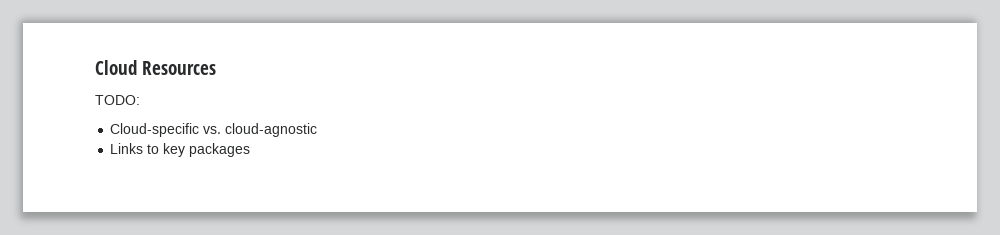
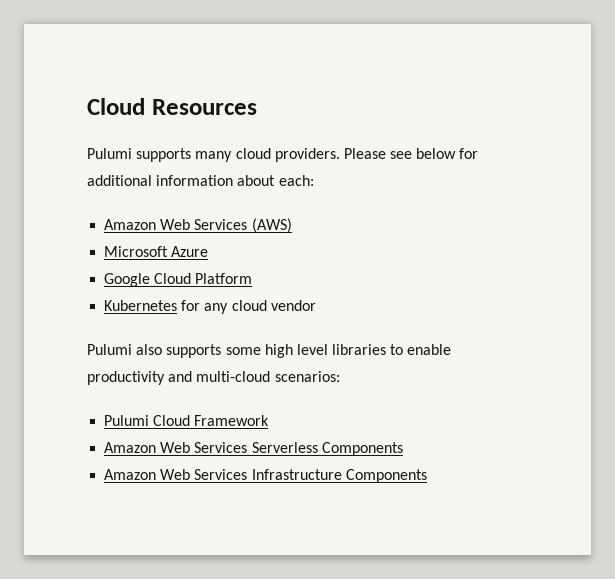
- TODO:
- Cloud-specific vs. cloud-agnostic
- Links to key packages
+ Pulumi supports many cloud providers. Please see below for additional information about each:
+ Amazon Web Services (AWS)
+ Microsoft Azure
+ Google Cloud Platform
+ Kubernetes for any cloud vendor
+ Pulumi also supports some high level libraries to enable productivity and multi-cloud scenarios:
+ Pulumi Cloud Framework
+ Amazon Web Services Serverless Components
+ Amazon Web Services Infrastructure Components

